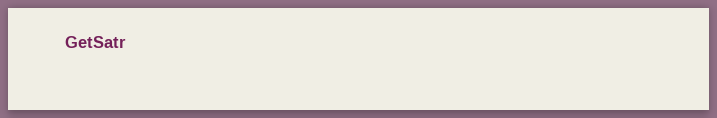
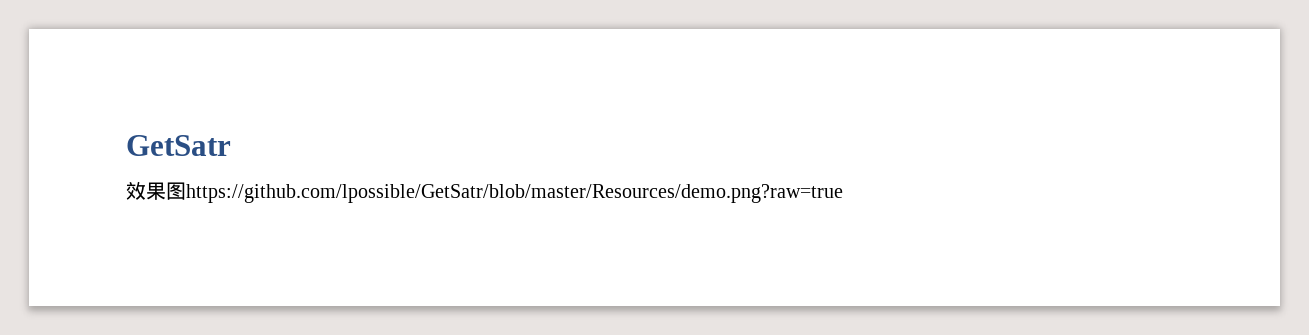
+ 效果图https://github.com/lpossible/GetSatr/blob/master/Resources/demo.png?raw=true

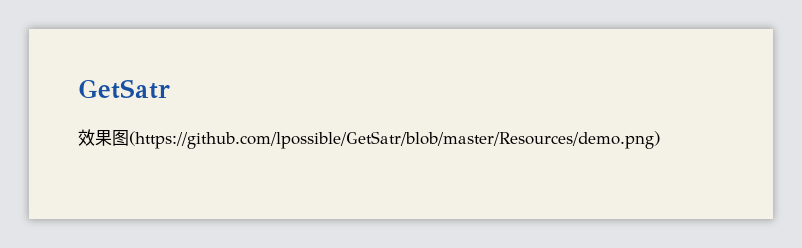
- 效果图https://github.com/lpossible/GetSatr/blob/master/Resources/demo.png?raw=true
+ 效果图(https://github.com/lpossible/GetSatr/blob/master/Resources/demo.png)

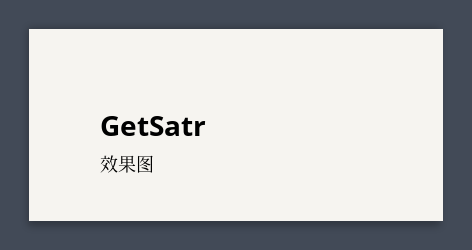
- 效果图(https://github.com/lpossible/GetSatr/blob/master/Resources/demo.png)
+ 效果图

